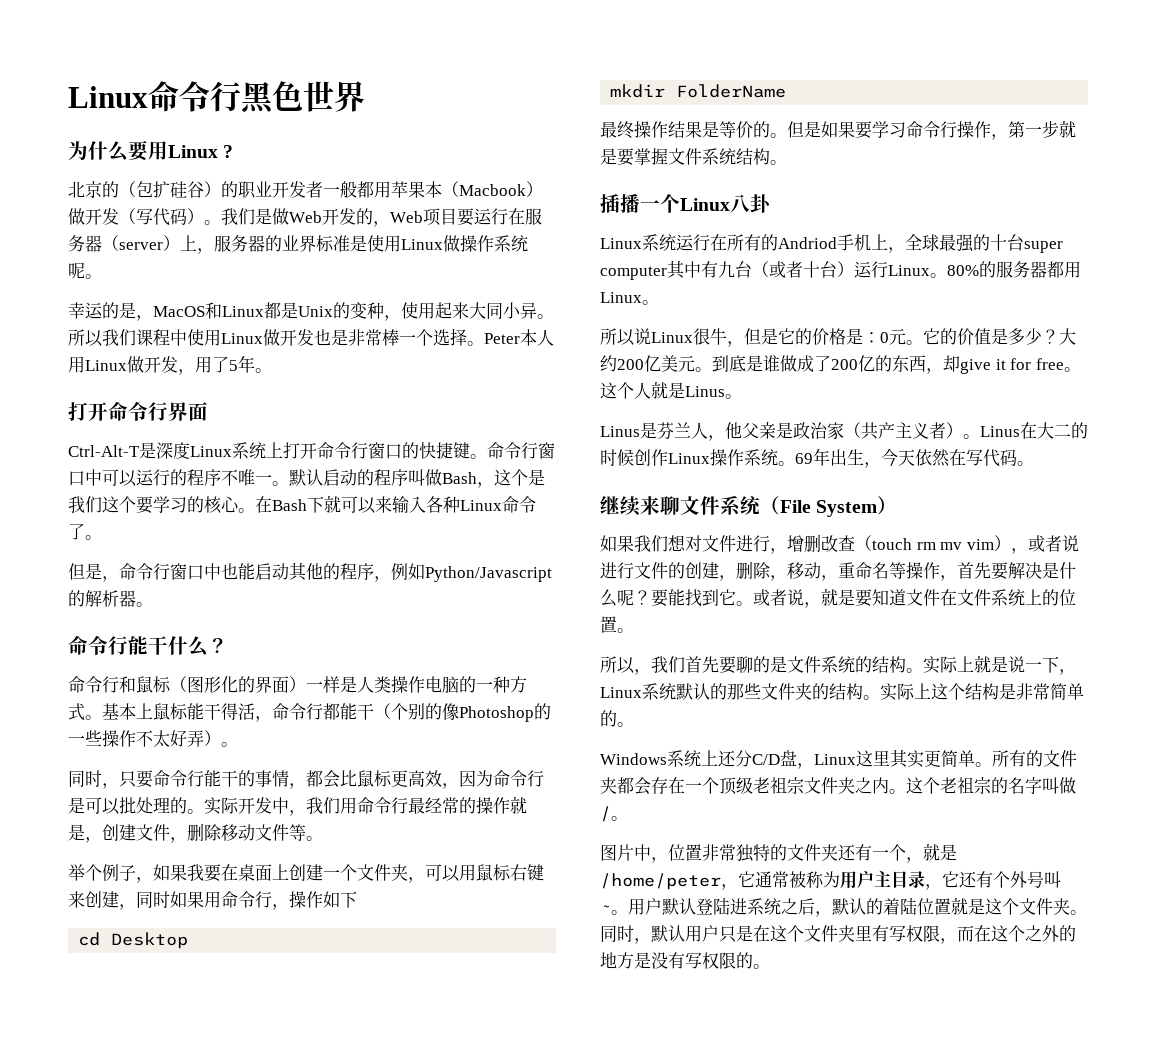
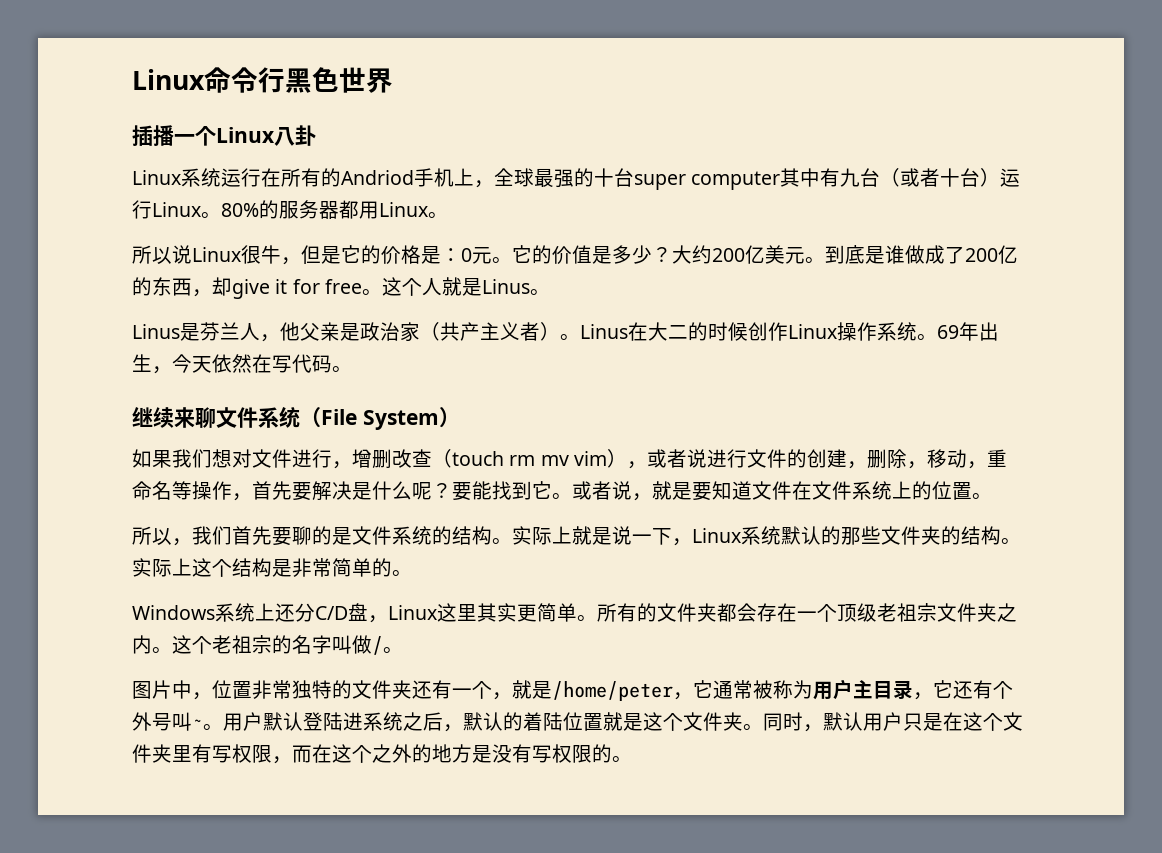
- 为什么要用Linux ?
- 北京的（包扩硅谷）的职业开发者一般都用苹果本（Macbook）做开发（写代码）。我们是做Web开发的，Web项目要运行在服务器（server）上，服务器的业界标准是使用Linux做操作系统呢。
- 幸运的是，MacOS和Linux都是Unix的变种，使用起来大同小异。所以我们课程中使用Linux做开发也是非常棒一个选择。Peter本人用Linux做开发，用了5年。
- 打开命令行界面
- Ctrl-Alt-T是深度Linux系统上打开命令行窗口的快捷键。命令行窗口中可以运行的程序不唯一。默认启动的程序叫做Bash，这个是我们这个要学习的核心。在Bash下就可以来输入各种Linux命令了。
- 但是，命令行窗口中也能启动其他的程序，例如Python/Javascript的解析器。
- 命令行能干什么？
- 命令行和鼠标（图形化的界面）一样是人类操作电脑的一种方式。基本上鼠标能干得活，命令行都能干（个别的像Photoshop的一些操作不太好弄）。
- 同时，只要命令行能干的事情，都会比鼠标更高效，因为命令行是可以批处理的。实际开发中，我们用命令行最经常的操作就是，创建文件，删除移动文件等。
- 举个例子，如果我要在桌面上创建一个文件夹，可以用鼠标右键来创建，同时如果用命令行，操作如下
- cd Desktop
- mkdir FolderName
- 最终操作结果是等价的。但是如果要学习命令行操作，第一步就是要掌握文件系统结构。

